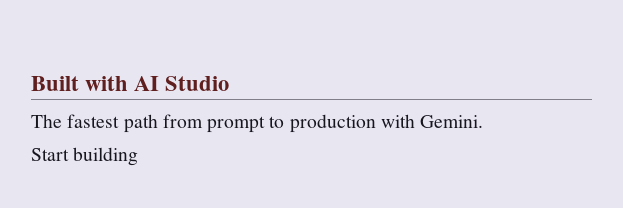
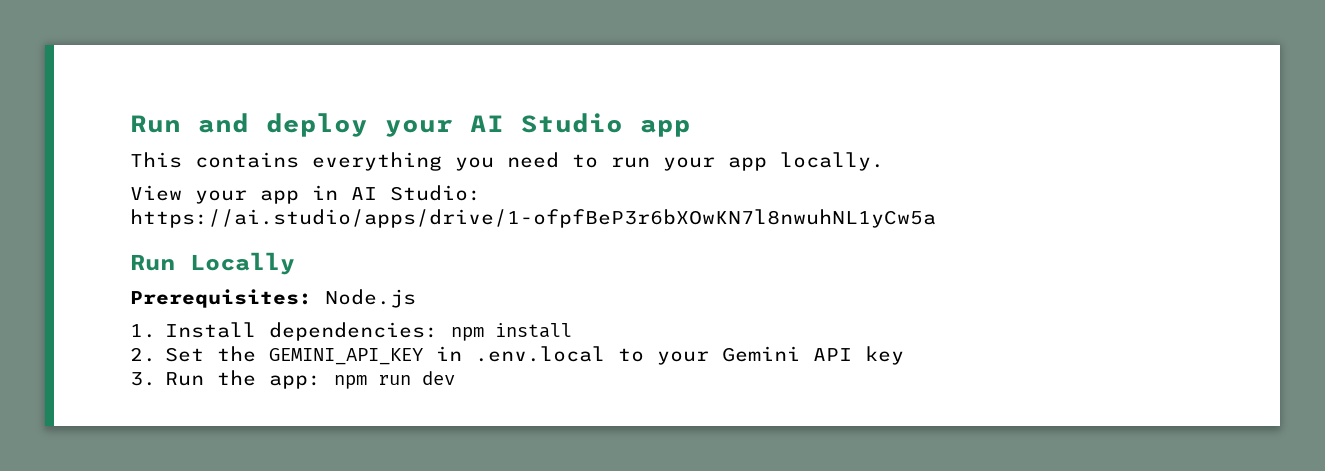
- Built with AI Studio
- The fastest path from prompt to production with Gemini.
- Start building
+ Run and deploy your AI Studio app
+ This contains everything you need to run your app locally.
+ View your app in AI Studio: https://ai.studio/apps/drive/1-ofpfBeP3r6bXOwKN7l8nwuhNL1yCw5a
+ Run Locally
+ Prerequisites: Node.js
+ 1. Install dependencies: npm install
+ 2. Set the GEMINI_API_KEY in .env.local to your Gemini API key
+ 3. Run the app: npm run dev

